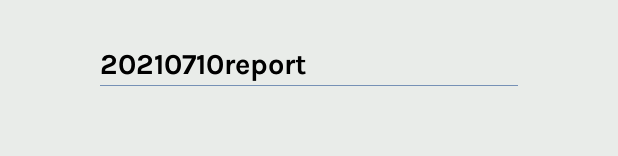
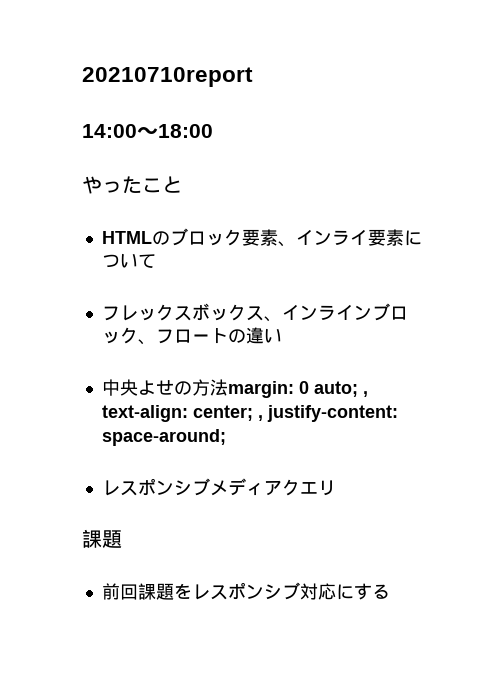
+ 14:00〜18:00
+ やったこと
+ HTMLのブロック要素、インライ要素について
+ フレックスボックス、インラインブロック、フロートの違い
+ 中央よせの方法margin: 0 auto; , text-align: center; , justify-content: space-around;
+ レスポンシブメディアクエリ
+ 課題
+ 前回課題をレスポンシブ対応にする

